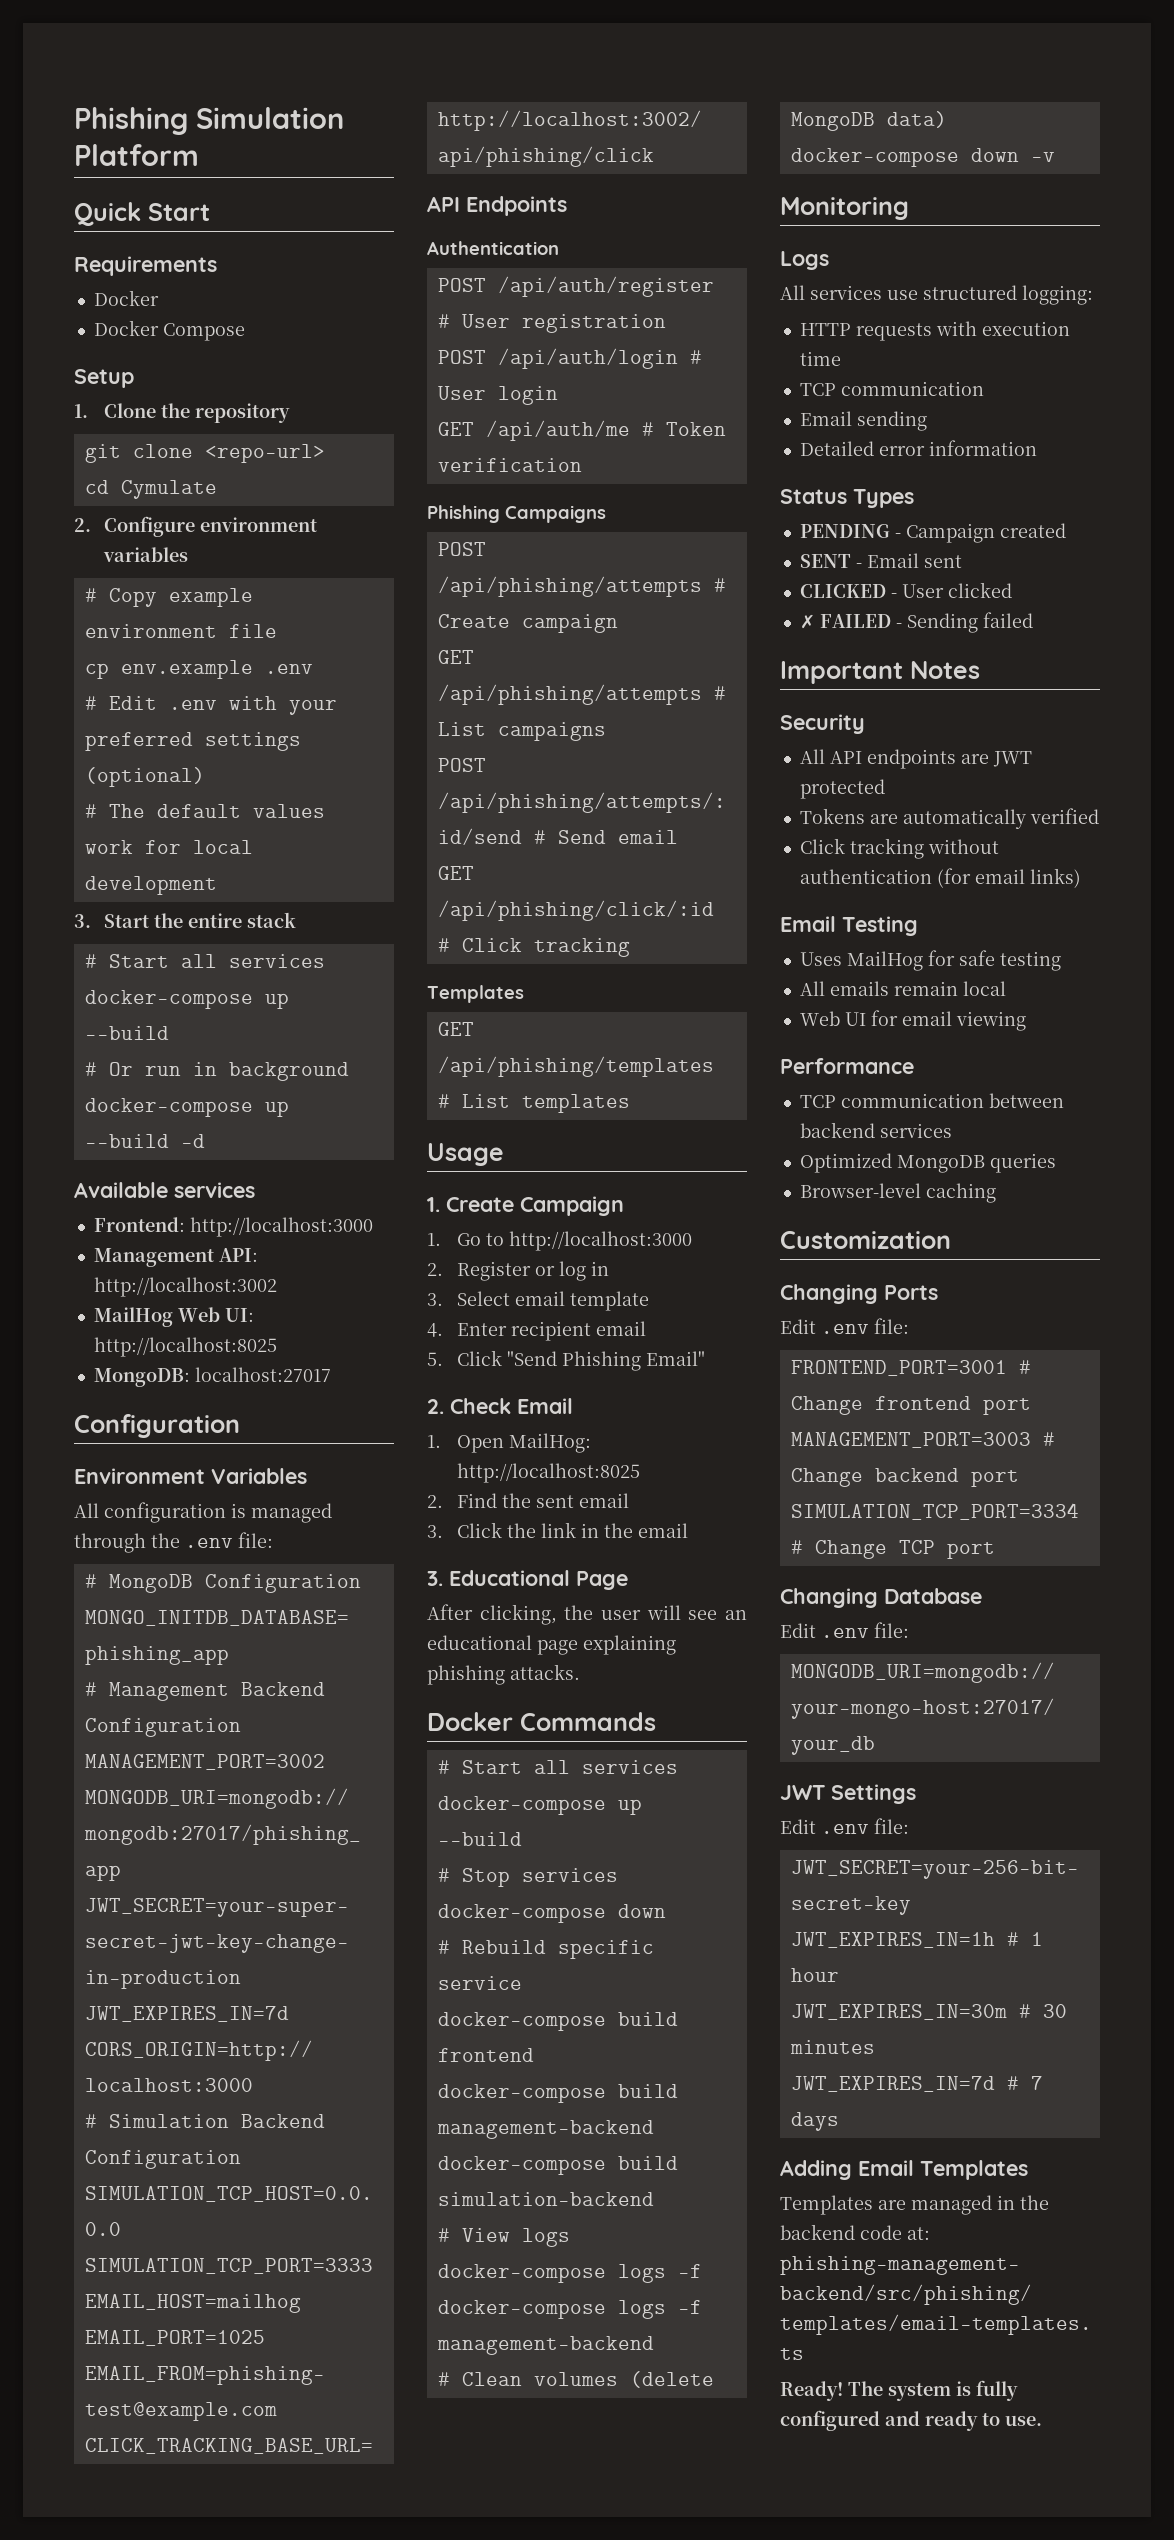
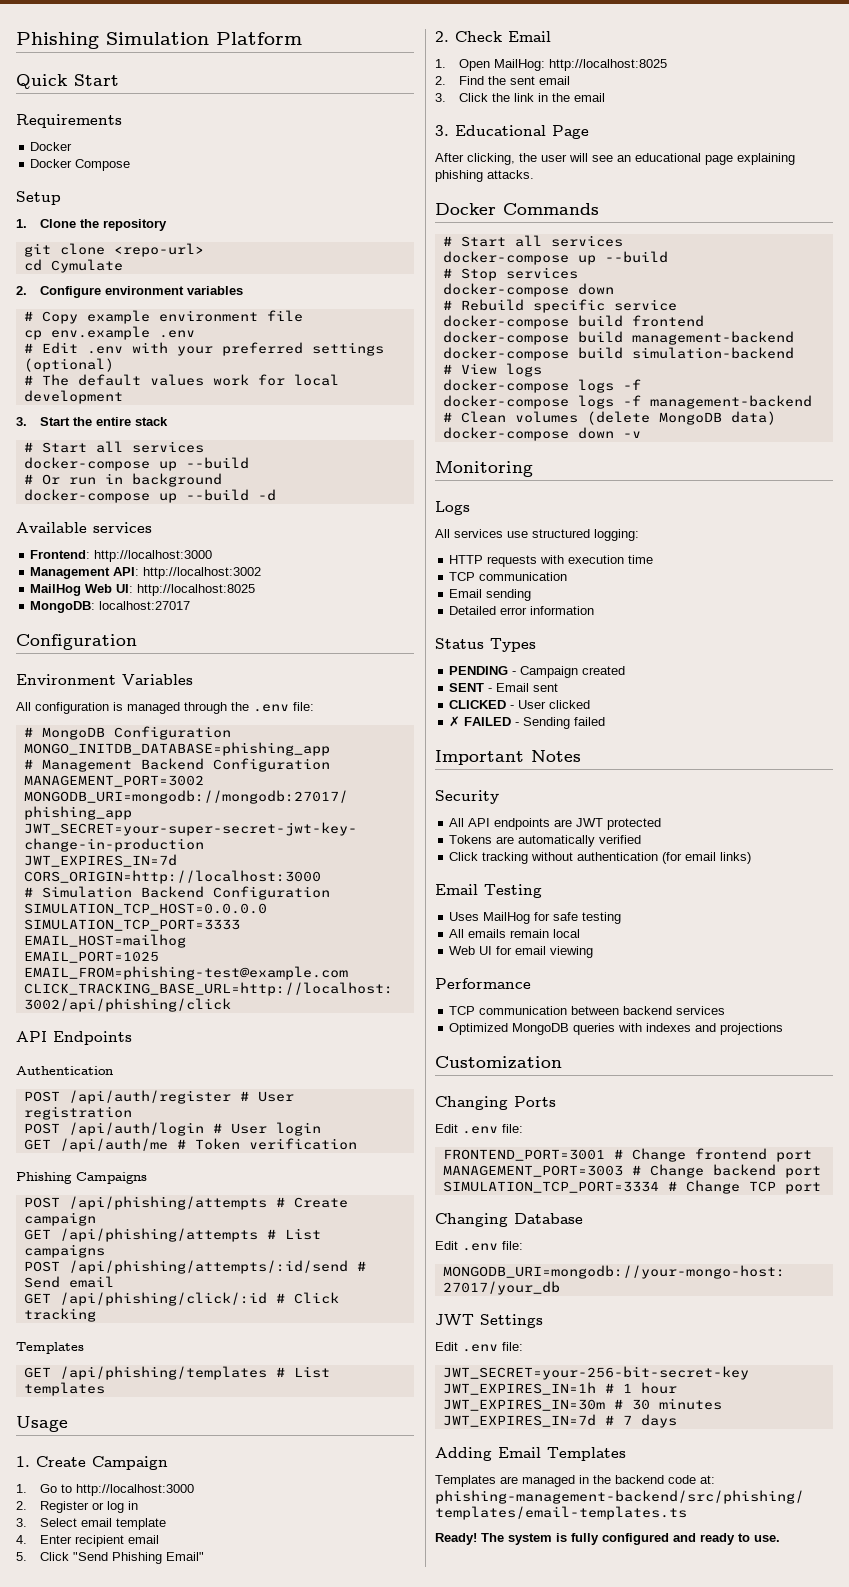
- Optimized MongoDB queries
- Browser-level caching
+ Optimized MongoDB queries with indexes and projections

